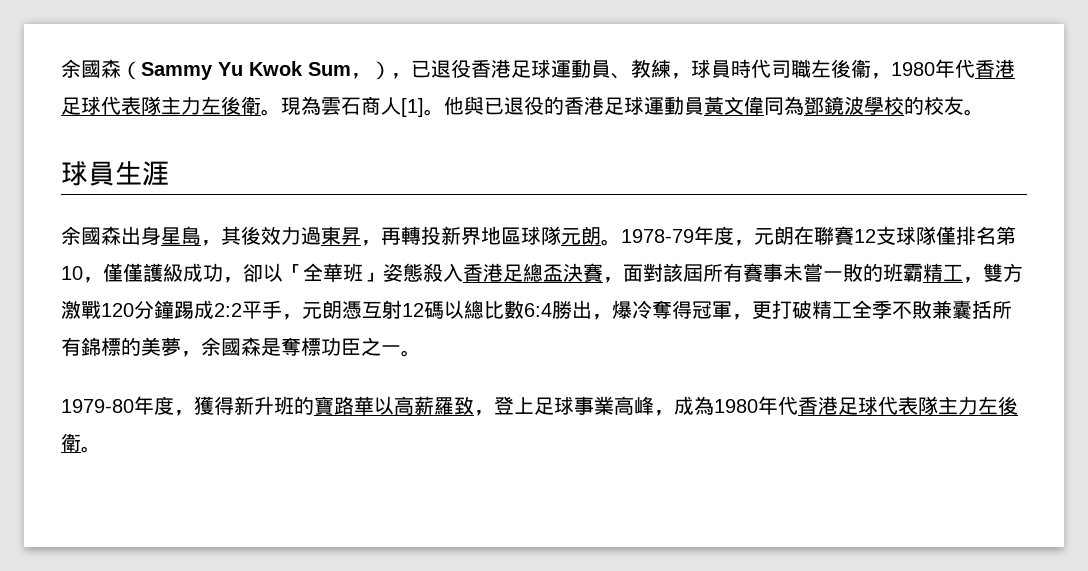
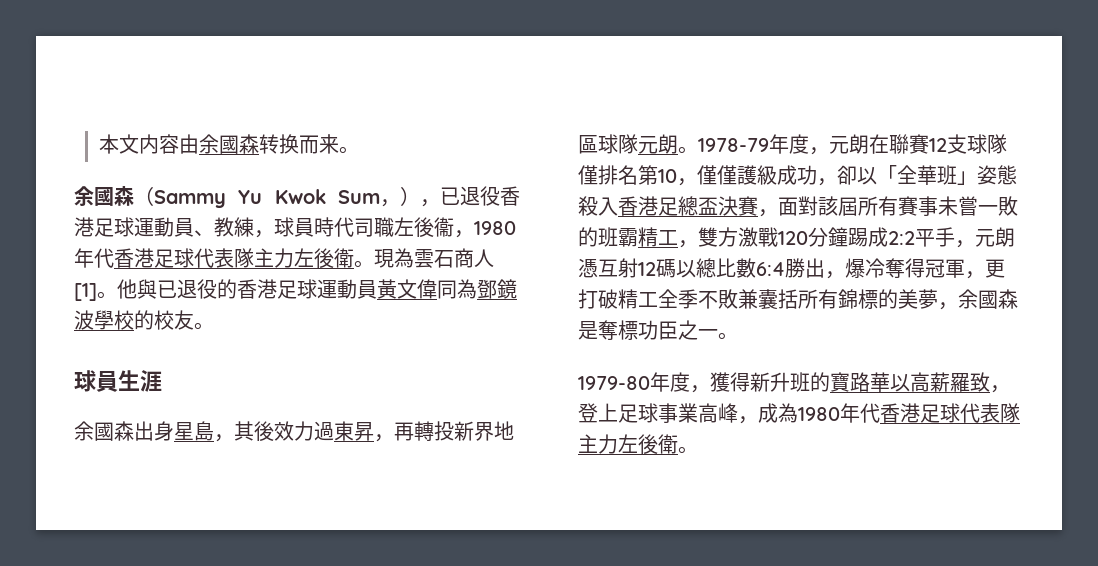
+ 本文内容由余國森转换而来。

